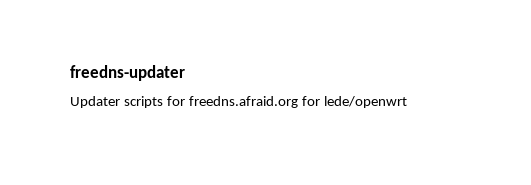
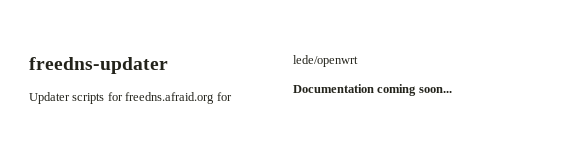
+ Documentation coming soon...

